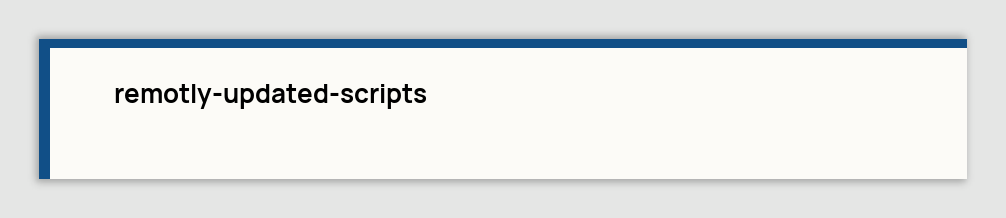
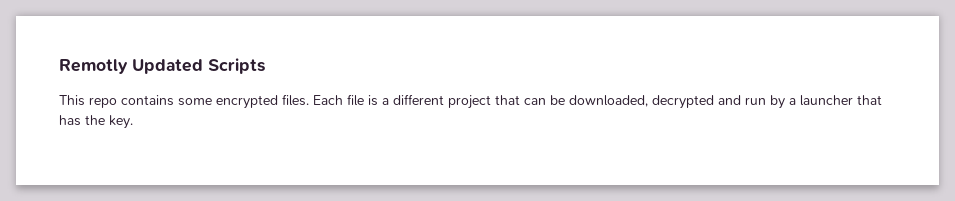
- remotly-updated-scripts
+ Remotly Updated Scripts
+ This repo contains some encrypted files. Each file is a different project that can be downloaded, decrypted and run by a launcher that has the key.

